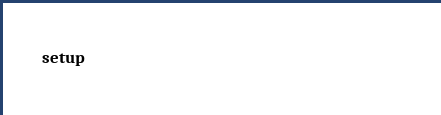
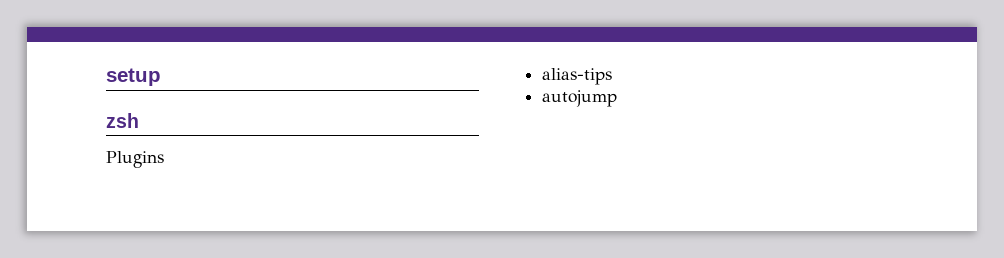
+ zsh
+ Plugins
+ alias-tips
+ autojump

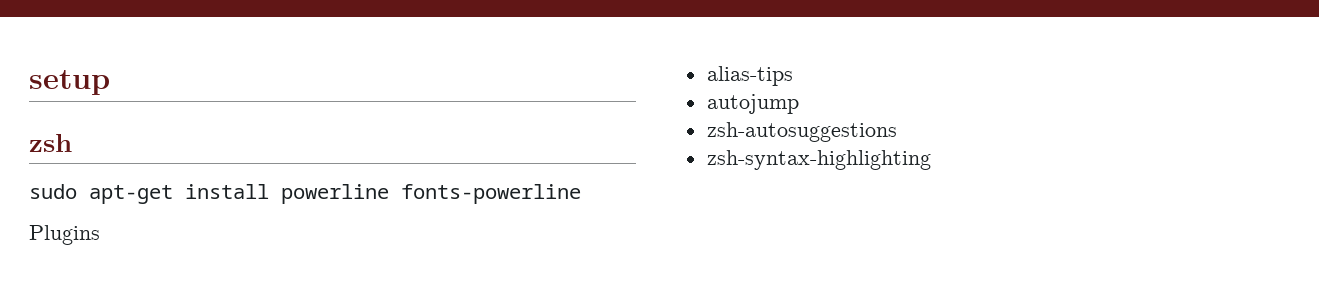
+ sudo apt-get install powerline fonts-powerline
+ zsh-autosuggestions
+ zsh-syntax-highlighting

